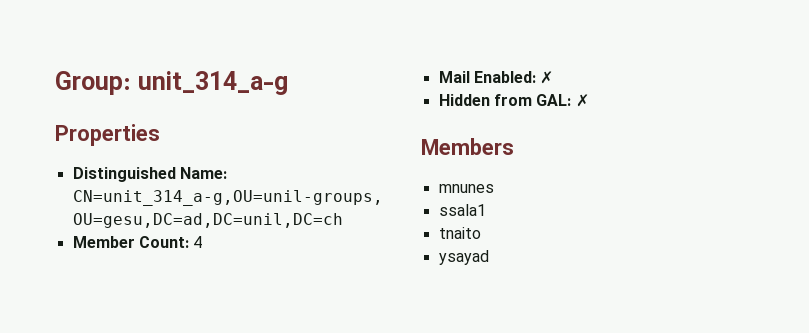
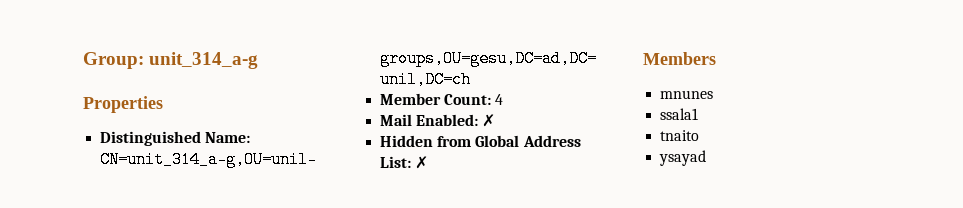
- Hidden from GAL: ✗
+ Hidden from Global Address List: ✗

